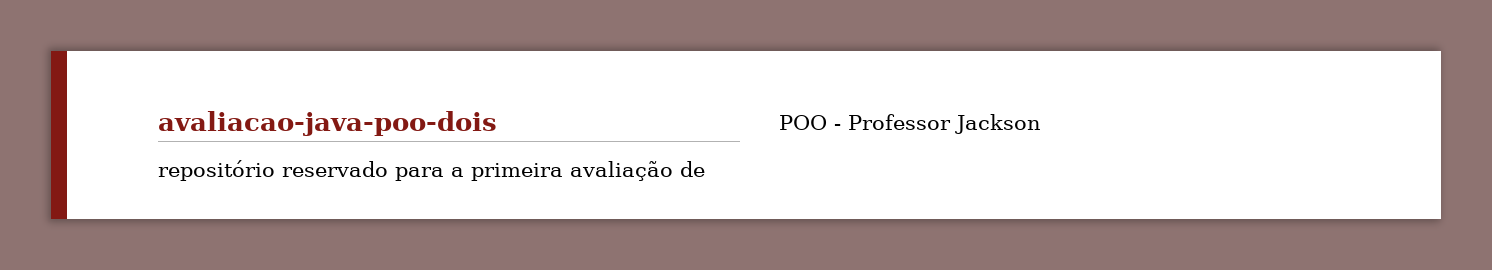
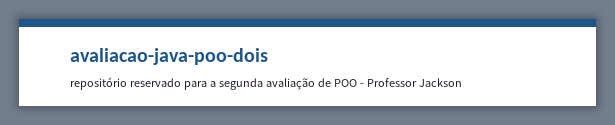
- repositório reservado para a primeira avaliação de POO - Professor Jackson
+ repositório reservado para a segunda avaliação de POO - Professor Jackson

